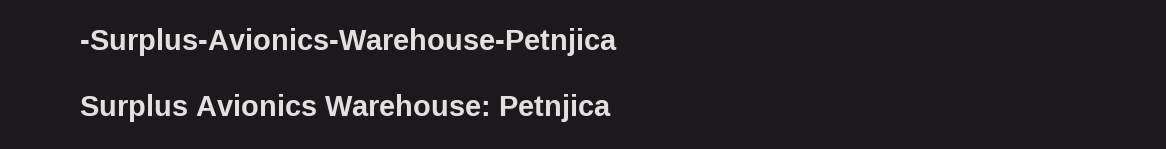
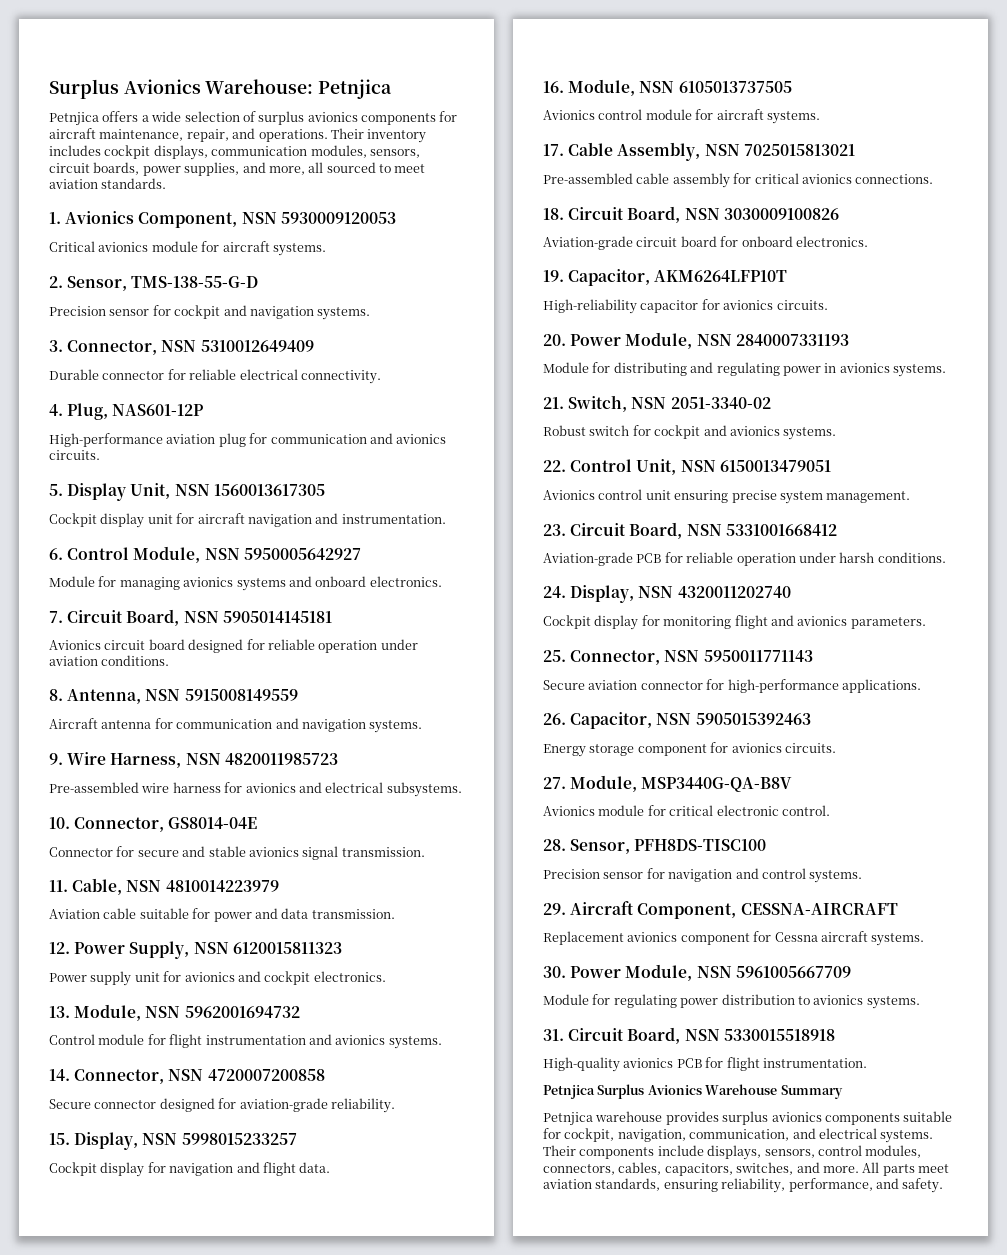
- -Surplus-Avionics-Warehouse-Petnjica
+ Petnjica offers a wide selection of surplus avionics components for aircraft maintenance, repair, and operations. Their inventory includes cockpit displays, communication modules, sensors, circuit boards, power supplies, and more, all sourced to meet aviation standards.
+ 1. Avionics Component, NSN 5930009120053
+ Critical avionics module for aircraft systems.
+ 2. Sensor, TMS-138-55-G-D
+ Precision sensor for cockpit and navigation systems.
+ 3. Connector, NSN 5310012649409
+ Durable connector for reliable electrical connectivity.
+ 4. Plug, NAS601-12P
+ High-performance aviation plug for communication and avionics circuits.
+ 5. Display Unit, NSN 1560013617305
+ Cockpit display unit for aircraft navigation and instrumentation.
+ 6. Control Module, NSN 5950005642927
+ Module for managing avionics systems and onboard electronics.
+ 7. Circuit Board, NSN 5905014145181
+ Avionics circuit board designed for reliable operation under aviation conditions.
+ 8. Antenna, NSN 5915008149559
+ Aircraft antenna for communication and navigation systems.
+ 9. Wire Harness, NSN 4820011985723
+ Pre-assembled wire harness for avionics and electrical subsystems.
+ 10. Connector, GS8014-04E
+ Connector for secure and stable avionics signal transmission.
+ 11. Cable, NSN 4810014223979
+ Aviation cable suitable for power and data transmission.
+ 12. Power Supply, NSN 6120015811323
+ Power supply unit for avionics and cockpit electronics.
+ 13. Module, NSN 5962001694732
+ Control module for flight instrumentation and avionics systems.
+ 14. Connector, NSN 4720007200858
+ Secure connector designed for aviation-grade reliability.
+ 15. Display, NSN 5998015233257
+ Cockpit display for navigation and flight data.
+ 16. Module, NSN 6105013737505
+ Avionics control module for aircraft systems.
+ 17. Cable Assembly, NSN 7025015813021
+ Pre-assembled cable assembly for critical avionics connections.
+ 18. Circuit Board, NSN 3030009100826
+ Aviation-grade circuit board for onboard electronics.
+ 19. Capacitor, AKM6264LFP10T
+ High-reliability capacitor for avionics circuits.
+ 20. Power Module, NSN 2840007331193
+ Module for distributing and regulating power in avionics systems.
+ 21. Switch, NSN 2051-3340-02
+ Robust switch for cockpit and avionics systems.
+ 22. Control Unit, NSN 6150013479051
+ Avionics control unit ensuring precise system management.
+ 23. Circuit Board, NSN 5331001668412
+ Aviation-grade PCB for reliable operation under harsh conditions.
+ 24. Display, NSN 4320011202740
+ Cockpit display for monitoring flight and avionics parameters.
+ 25. Connector, NSN 5950011771143
+ Secure aviation connector for high-performance applications.
+ 26. Capacitor, NSN 5905015392463
+ Energy storage component for avionics circuits.
+ 27. Module, MSP3440G-QA-B8V
+ Avionics module for critical electronic control.
+ 28. Sensor, PFH8DS-TISC100
+ Precision sensor for navigation and control systems.
+ 29. Aircraft Component, CESSNA-AIRCRAFT
+ Replacement avionics component for Cessna aircraft systems.
+ 30. Power Module, NSN 5961005667709
+ Module for regulating power distribution to avionics systems.
+ 31. Circuit Board, NSN 5330015518918
+ High-quality avionics PCB for flight instrumentation.
+ Petnjica Surplus Avionics Warehouse Summary
+ Petnjica warehouse provides surplus avionics components suitable for cockpit, navigation, communication, and electrical systems. Their components include displays, sensors, control modules, connectors, cables, capacitors, switches, and more. All parts meet aviation standards, ensuring reliability, performance, and safety.

